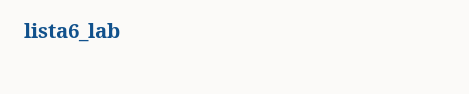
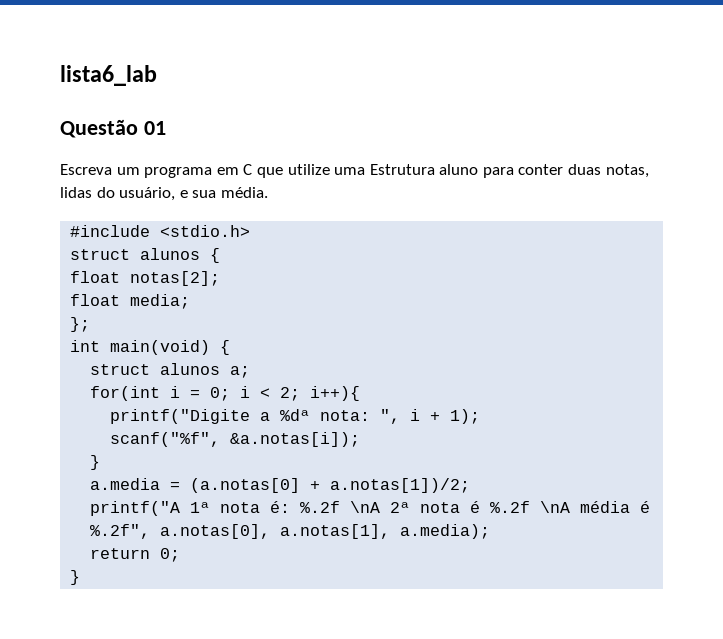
+ Questão 01
+ Escreva um programa em C que utilize uma Estrutura aluno para conter duas notas, lidas do usuário, e sua média.
+ #include <stdio.h>
+ struct alunos {
+ float notas[2];
+ float media;
+ };
+ int main(void) {
+ struct alunos a;
+ for(int i = 0; i < 2; i++){
+ printf("Digite a %dª nota: ", i + 1);
+ scanf("%f", &a.notas[i]);
+ }
+ a.media = (a.notas[0] + a.notas[1])/2;
+ printf("A 1ª nota é: %.2f \nA 2ª nota é %.2f \nA média é %.2f", a.notas[0], a.notas[1], a.media);
+ return 0;
+ }

